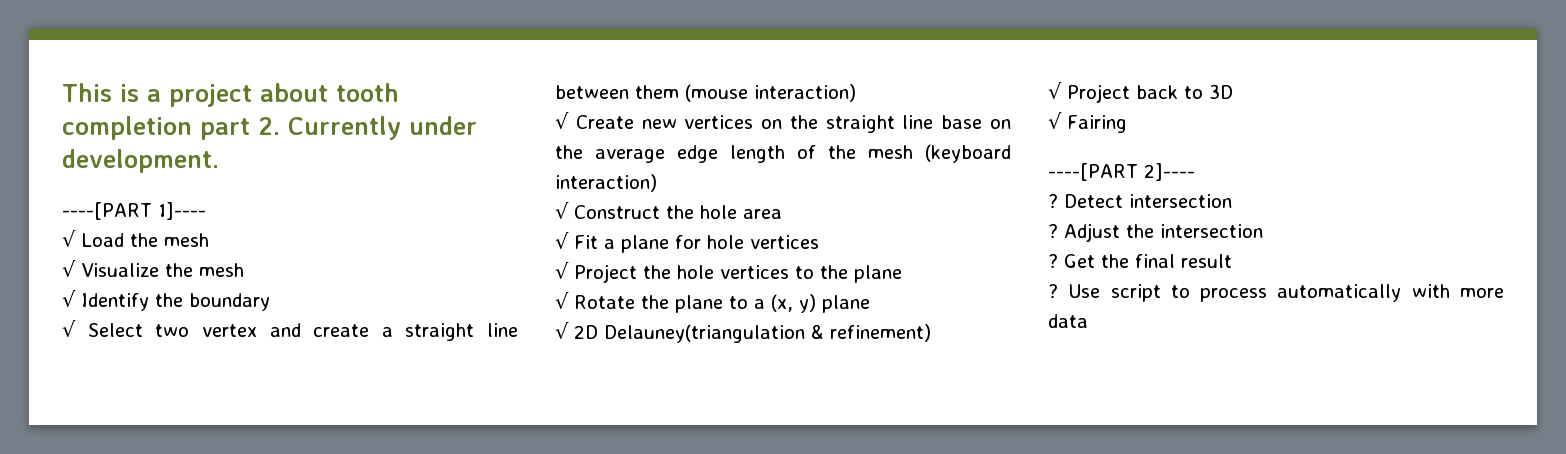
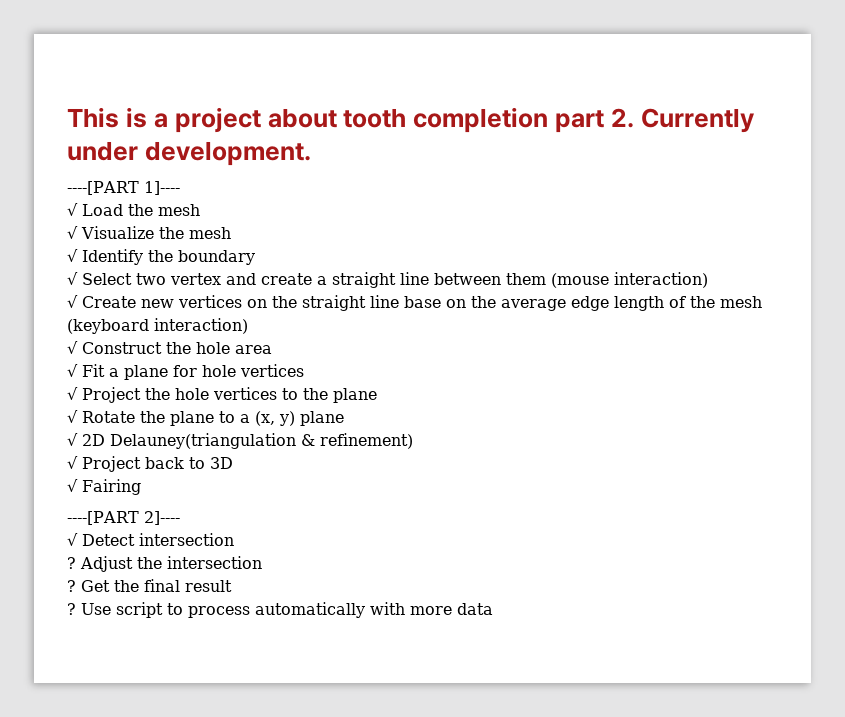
- ? Detect intersection
+ √ Detect intersection

